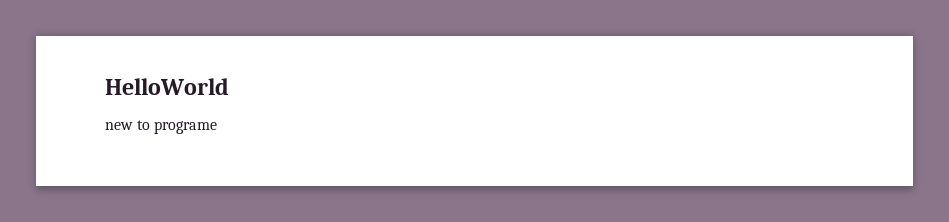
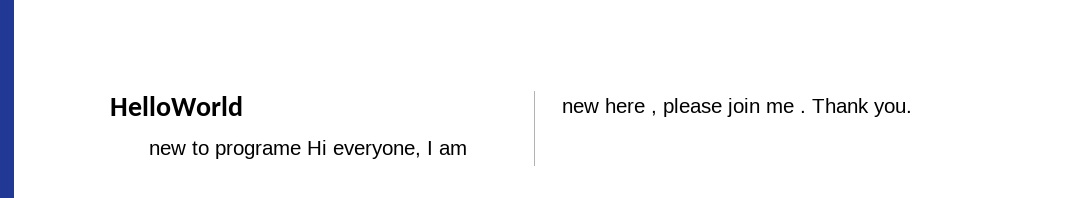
- new to programe
+ new to programe Hi everyone, I am new here , please join me . Thank you.

